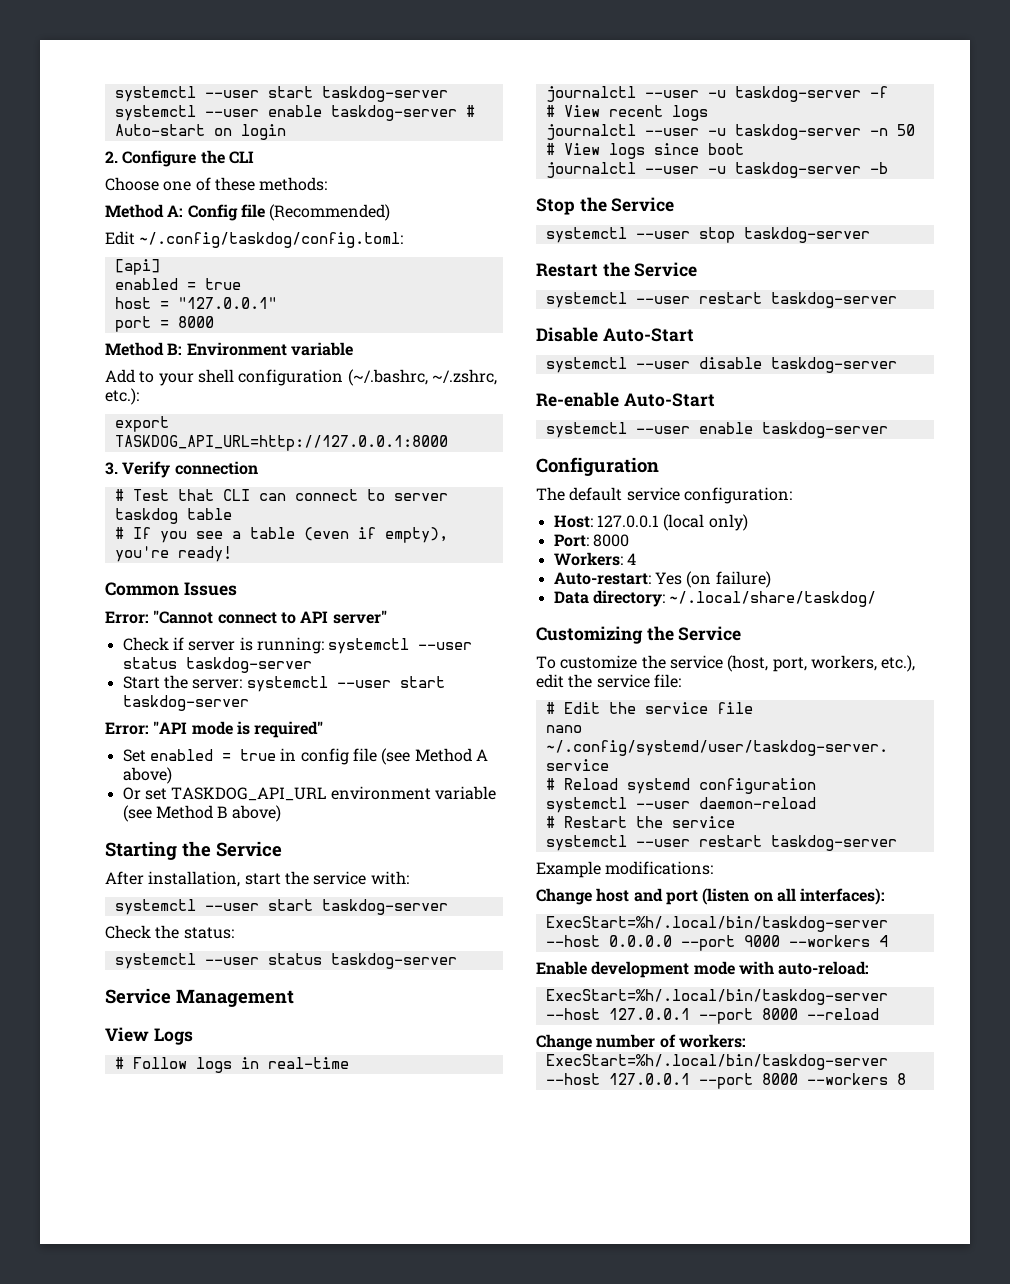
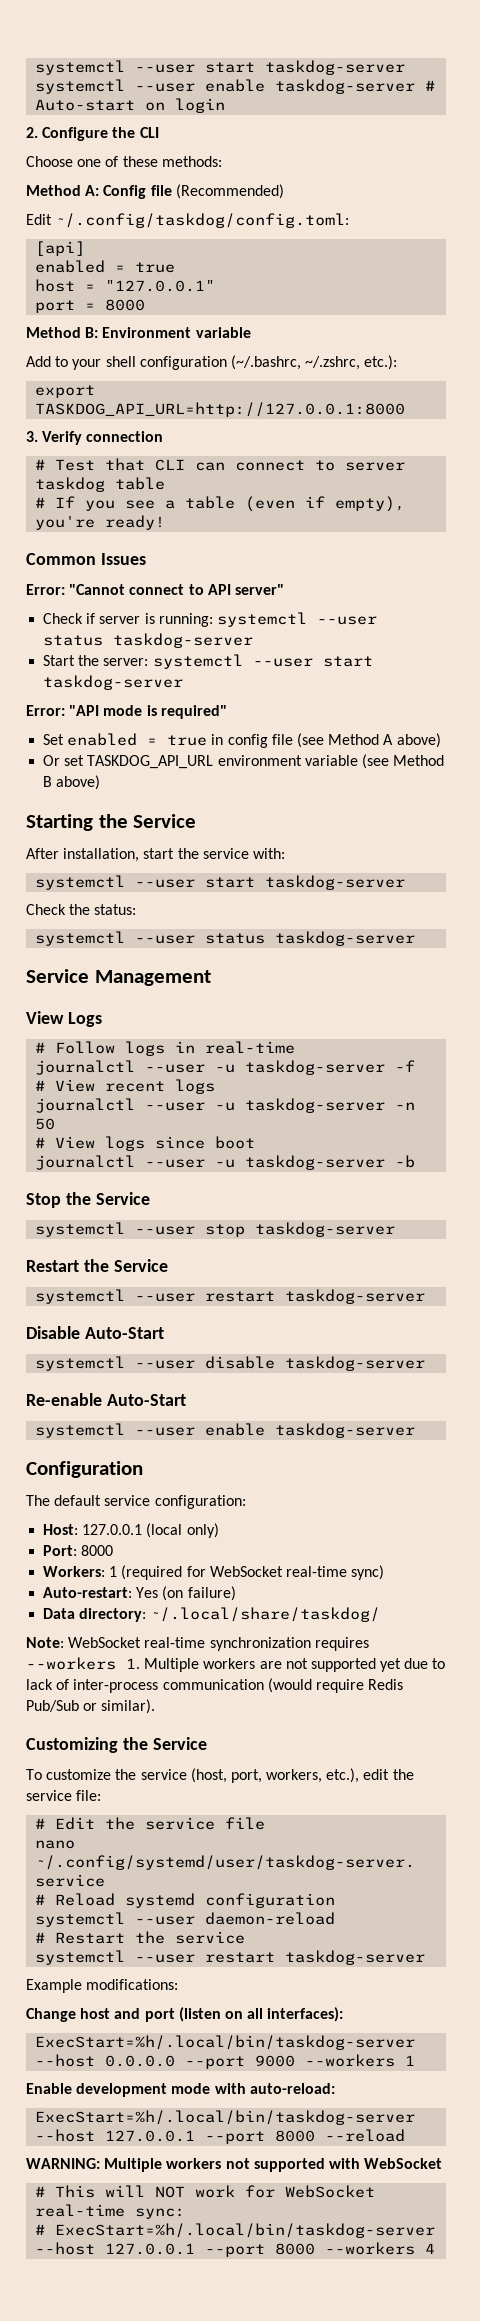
- Workers: 4
+ Workers: 1 (required for WebSocket real-time sync)
+ Note: WebSocket real-time synchronization requires --workers 1. Multiple workers are not supported yet due to lack of inter-process communication (would require Redis Pub/Sub or similar).
- ExecStart=%h/.local/bin/taskdog-server --host 0.0.0.0 --port 9000 --workers 4
+ ExecStart=%h/.local/bin/taskdog-server --host 0.0.0.0 --port 9000 --workers 1
- Change number of workers:
- ExecStart=%h/.local/bin/taskdog-server --host 127.0.0.1 --port 8000 --workers 8
+ WARNING: Multiple workers not supported with WebSocket
+ # This will NOT work for WebSocket real-time sync:
+ # ExecStart=%h/.local/bin/taskdog-server --host 127.0.0.1 --port 8000 --workers 4

